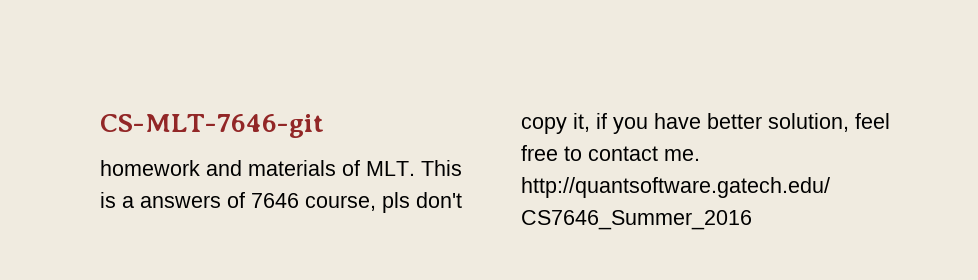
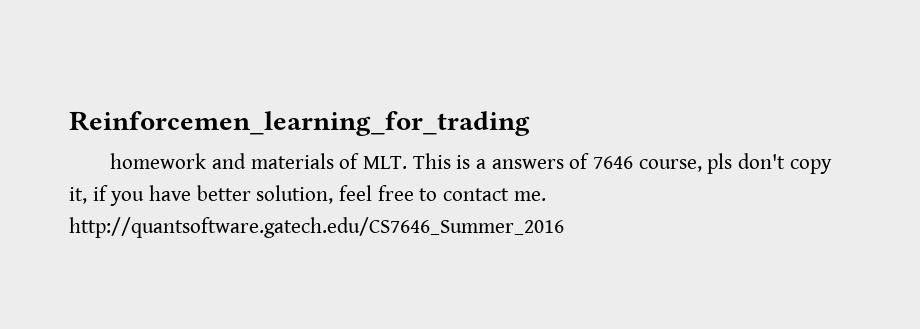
- CS-MLT-7646-git
+ Reinforcemen_learning_for_trading

